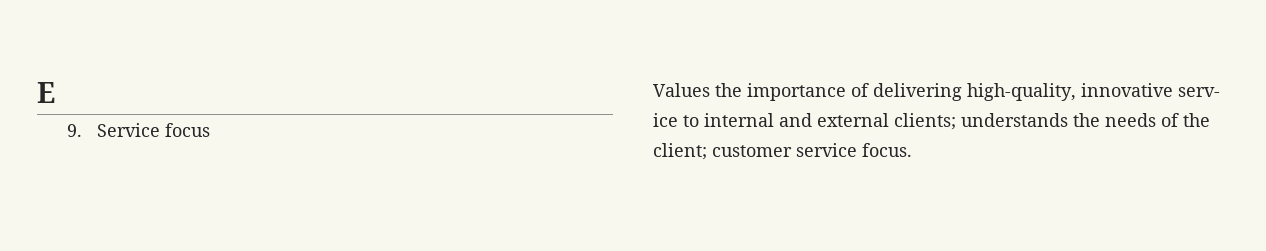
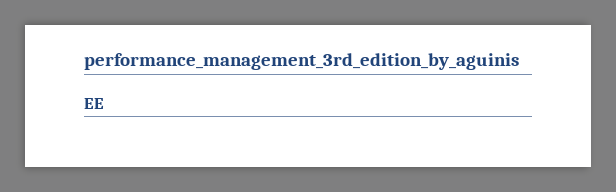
- E
- 9. Service focus
- Values the importance of delivering high-quality, innovative serv- ice to internal and external clients; understands the needs of the client; customer service focus.
+ performance_management_3rd_edition_by_aguinis
+ EE

